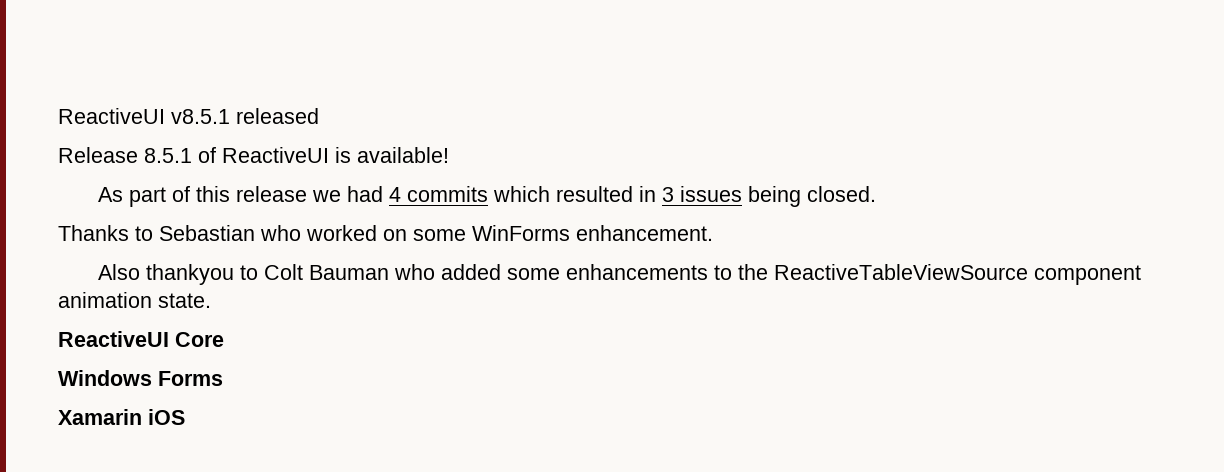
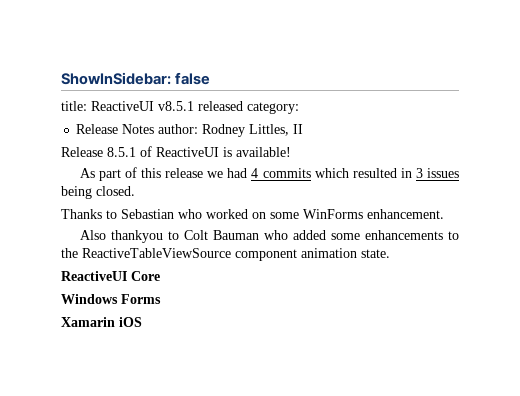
- ReactiveUI v8.5.1 released
+ ShowInSidebar: false
+ title: ReactiveUI v8.5.1 released category:
+ Release Notes author: Rodney Littles, II

